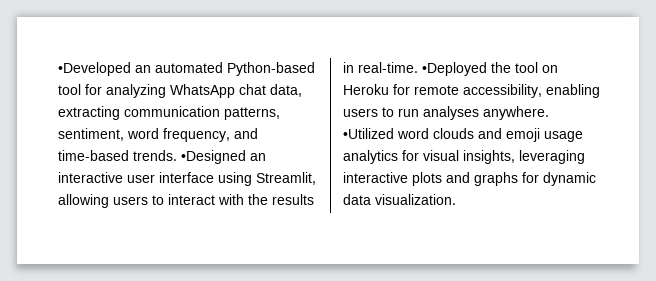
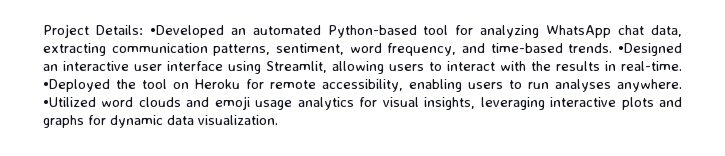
- •Developed an automated Python-based tool for analyzing WhatsApp chat data, extracting communication patterns, sentiment, word frequency, and time-based trends.
+ Project Details: •Developed an automated Python-based tool for analyzing WhatsApp chat data, extracting communication patterns, sentiment, word frequency, and time-based trends.

